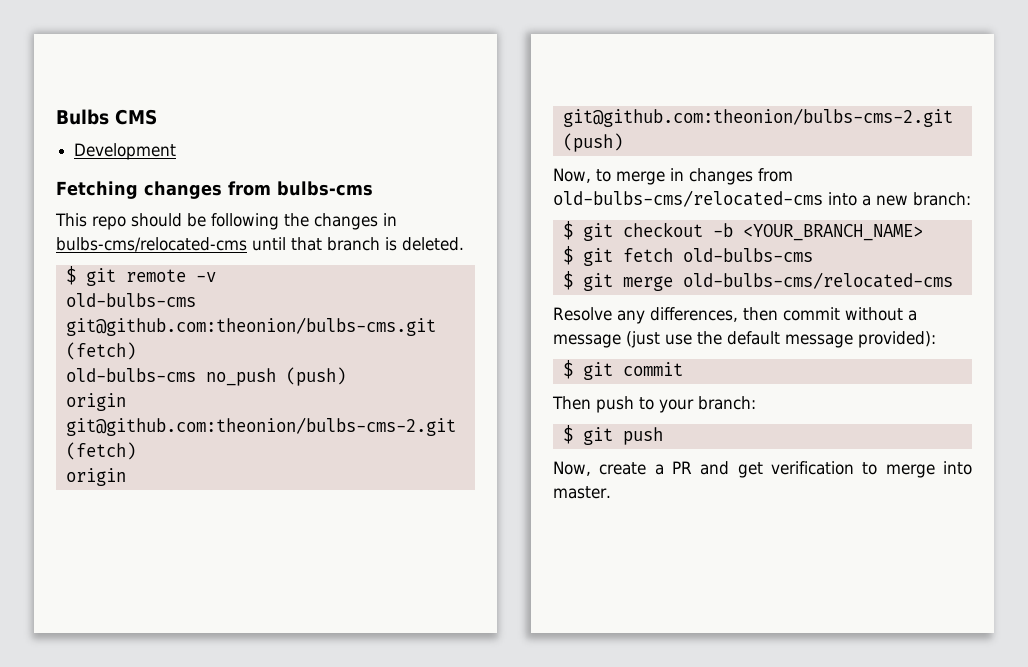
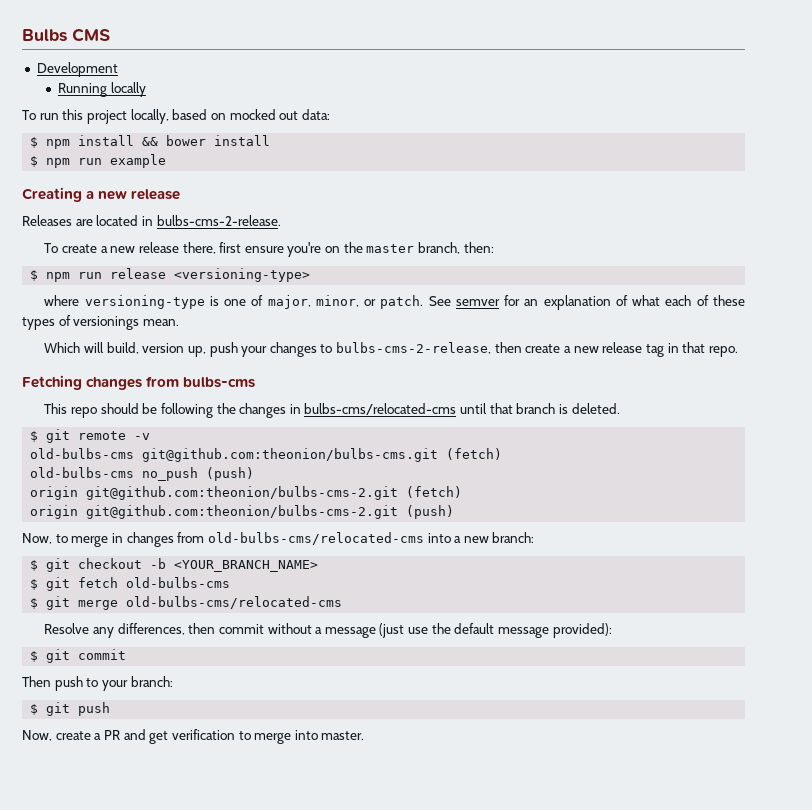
+ Running locally
+ To run this project locally, based on mocked out data:
+ $ npm install && bower install
+ $ npm run example
+ Creating a new release
+ Releases are located in bulbs-cms-2-release.
+ To create a new release there, first ensure you're on the master branch, then:
+ $ npm run release <versioning-type>
+ where versioning-type is one of major, minor, or patch. See semver for an explanation of what each of these types of versionings mean.
+ Which will build, version up, push your changes to bulbs-cms-2-release, then create a new release tag in that repo.

